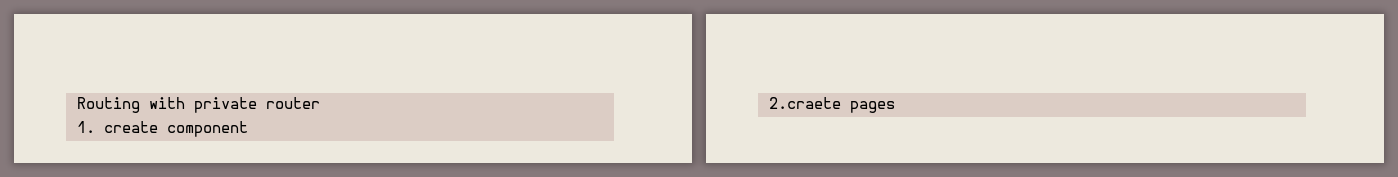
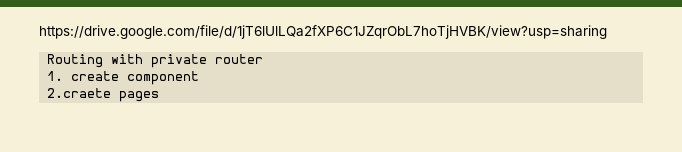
+ https://drive.google.com/file/d/1jT6lUlLQa2fXP6C1JZqrObL7hoTjHVBK/view?usp=sharing

